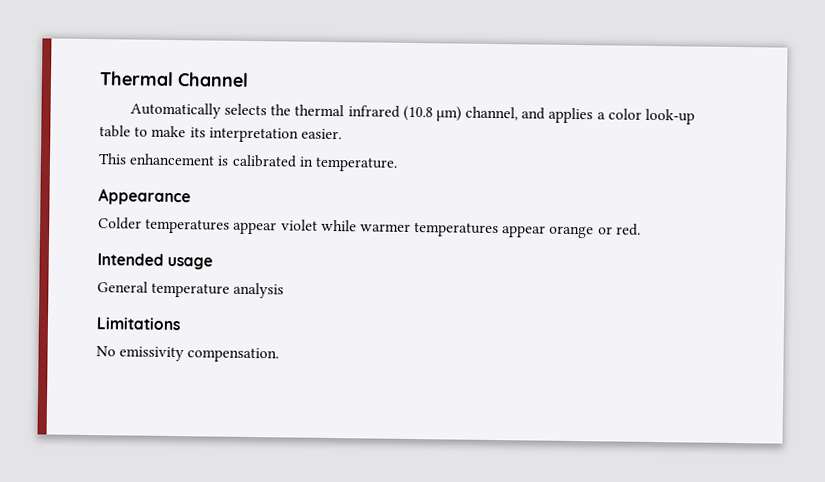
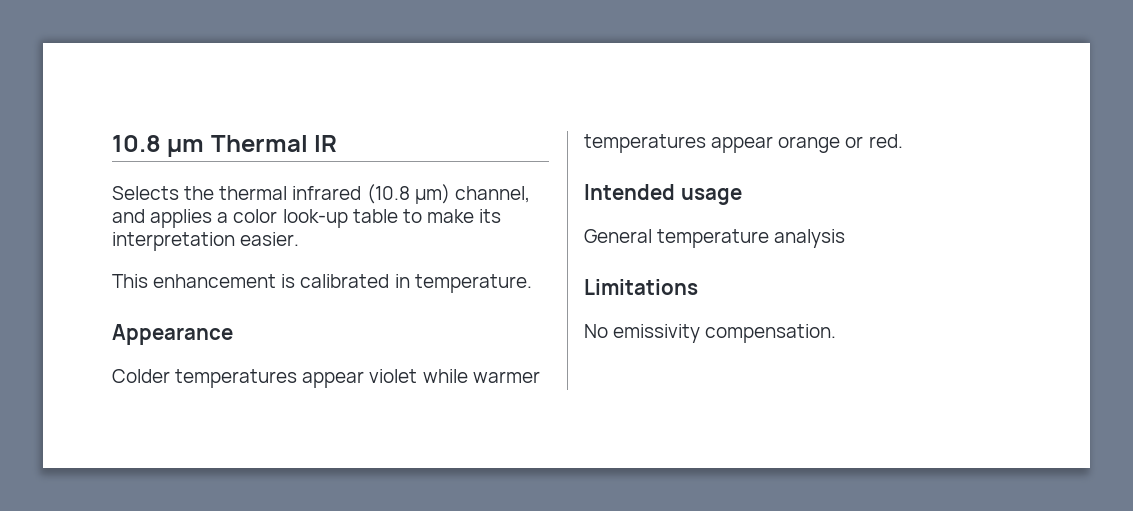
- Thermal Channel
- Automatically selects the thermal infrared (10.8 µm) channel, and applies a color look-up table to make its interpretation easier.
+ 10.8 µm Thermal IR
+ Selects the thermal infrared (10.8 µm) channel, and applies a color look-up table to make its interpretation easier.

